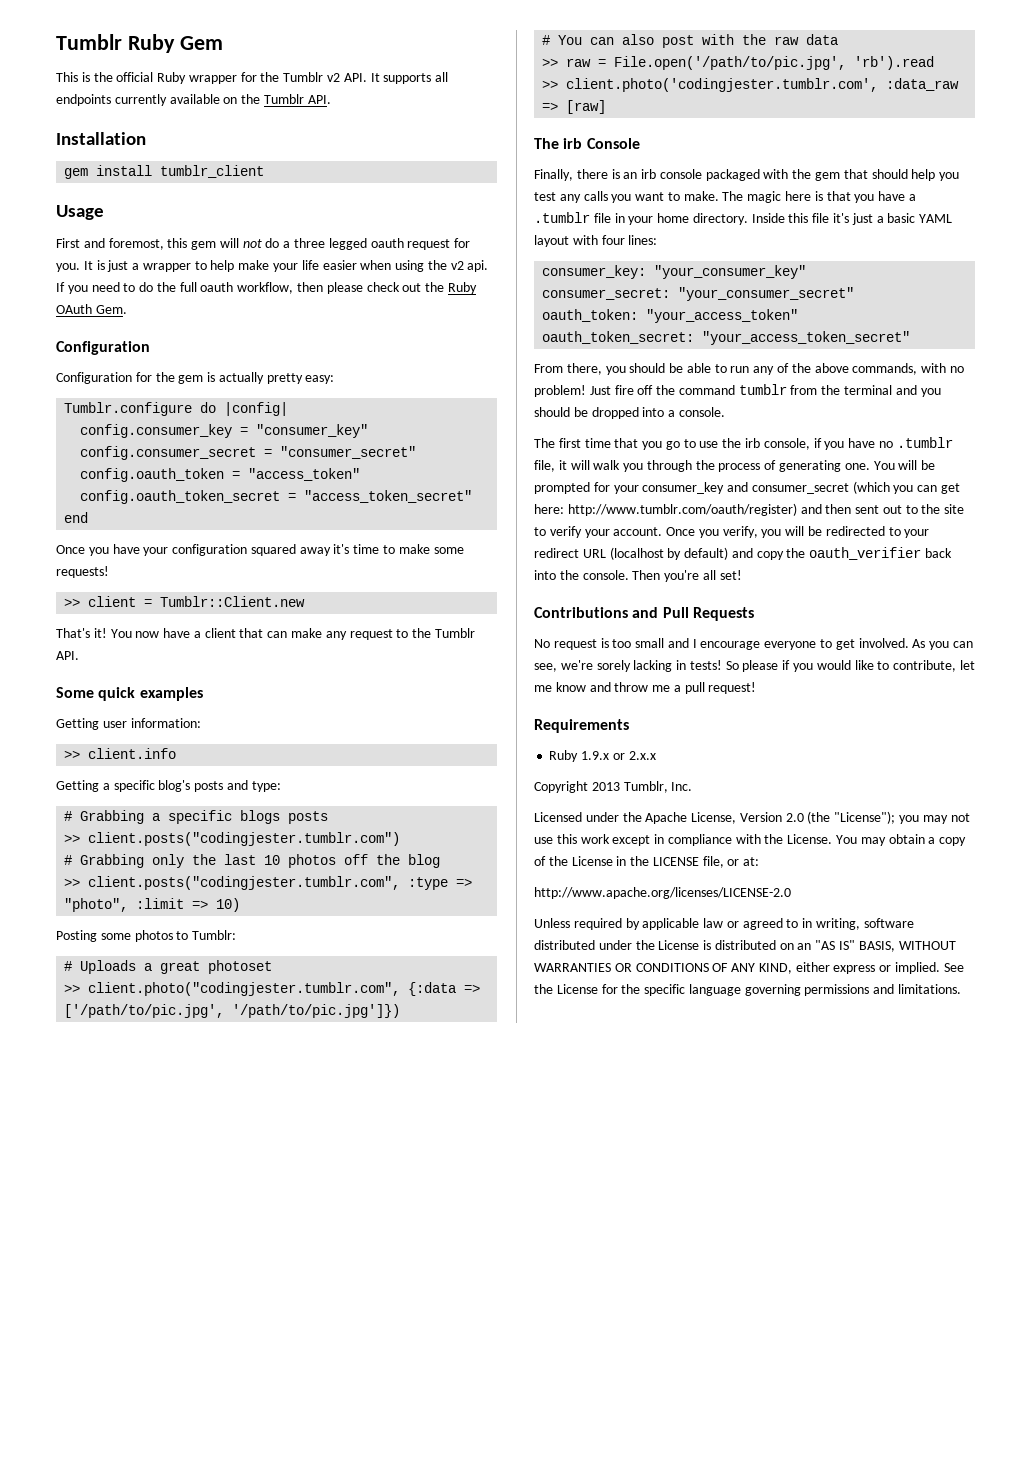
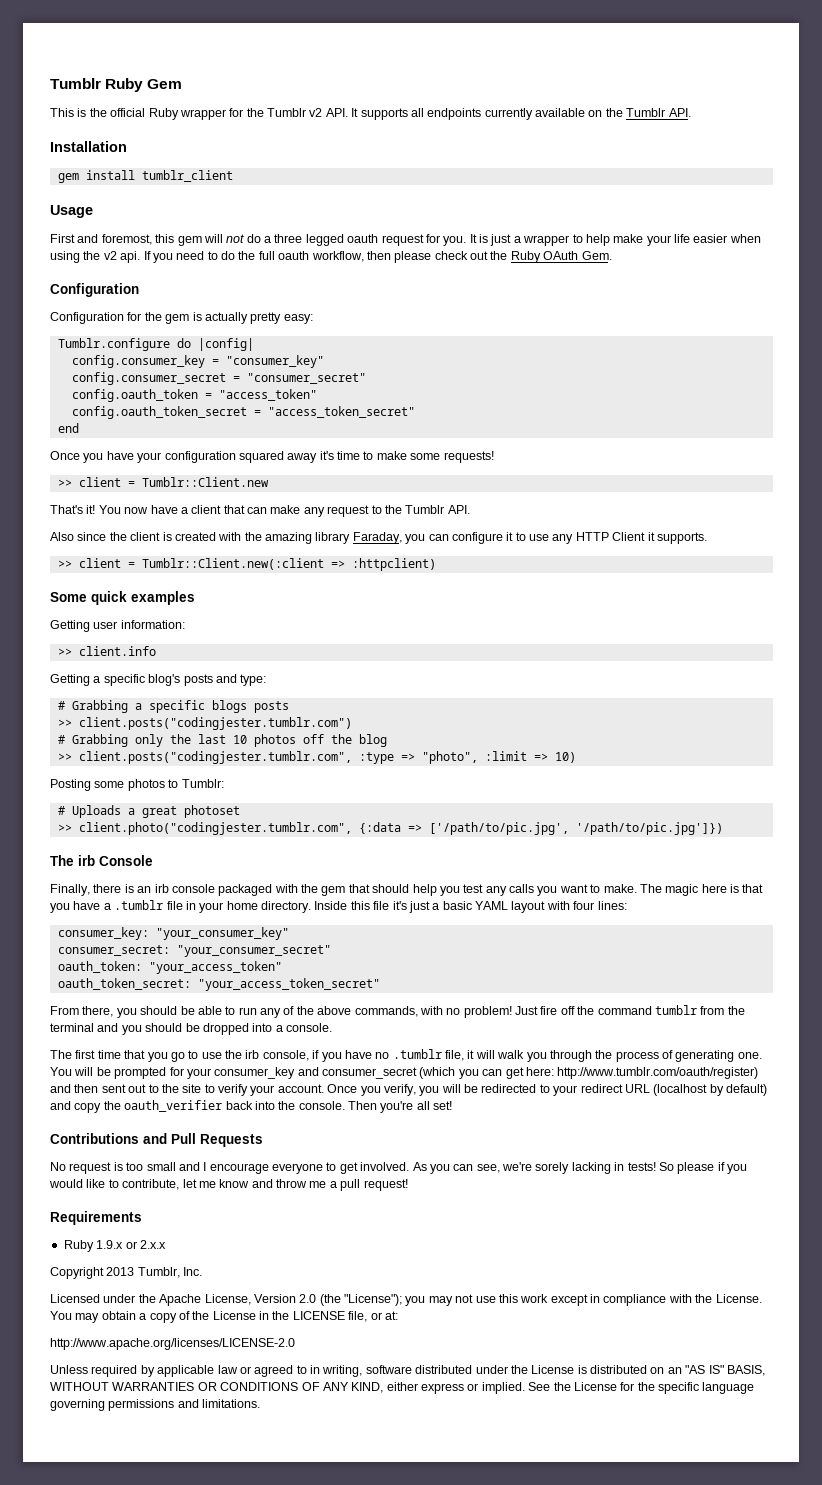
+ Also since the client is created with the amazing library Faraday, you can configure it to use any HTTP Client it supports.
+ >> client = Tumblr::Client.new(:client => :httpclient)
- # You can also post with the raw data
- >> raw = File.open('/path/to/pic.jpg', 'rb').read
- >> client.photo('codingjester.tumblr.com', :data_raw => [raw]

